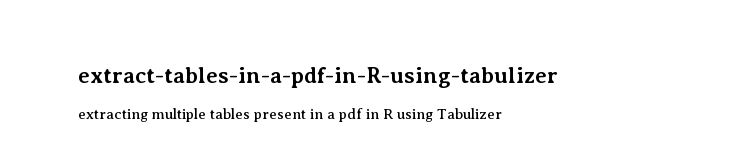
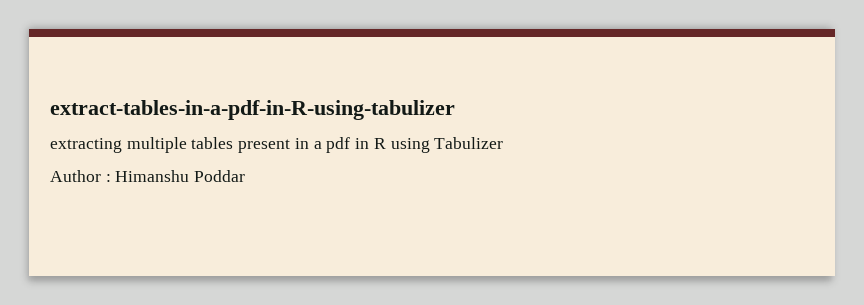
+ Author : Himanshu Poddar

